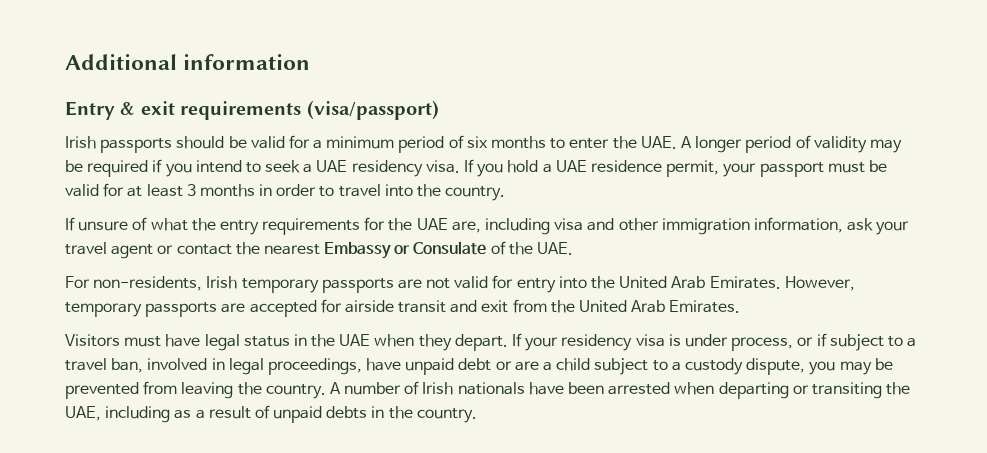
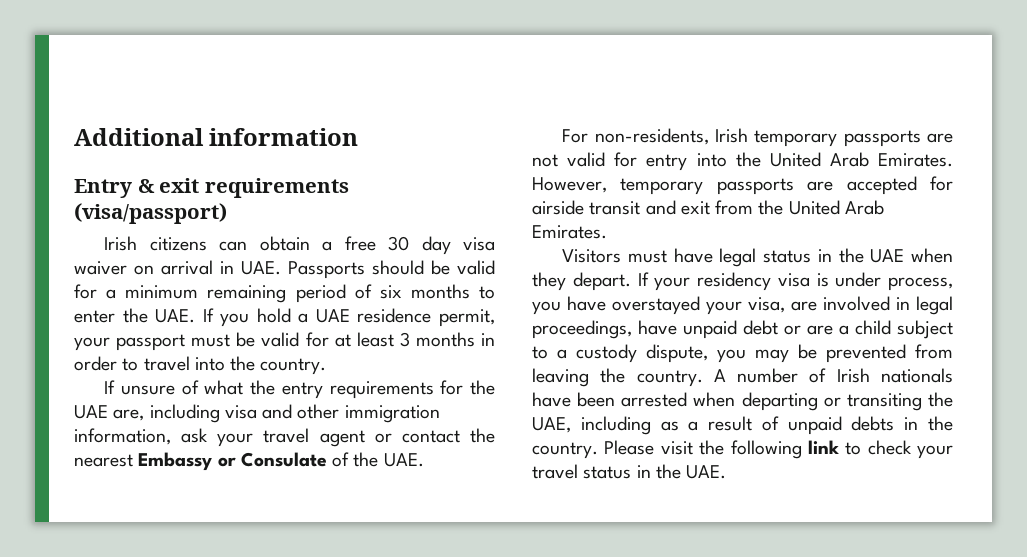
- Irish passports should be valid for a minimum period of six months to enter the UAE. A longer period of validity may be required if you intend to seek a UAE residency visa. If you hold a UAE residence permit, your passport must be valid for at least 3 months in order to travel into the country.
+ Irish citizens can obtain a free 30 day visa waiver on arrival in UAE. Passports should be valid for a minimum remaining period of six months to enter the UAE. If you hold a UAE residence permit, your passport must be valid for at least 3 months in order to travel into the country.
- If your residency visa is under process, or if subject to a travel ban, involved in legal proceedings, have unpaid debt or are a child subject to a custody dispute, you may be prevented from leaving the country.
+ If your residency visa is under process, you have overstayed your visa, are involved in legal proceedings, have unpaid debt or are a child subject to a custody dispute, you may be prevented from leaving the country.
+ Please visit the following link to check your travel status in the UAE.

